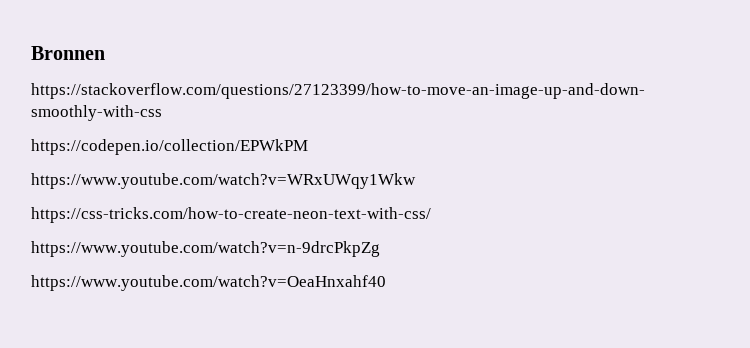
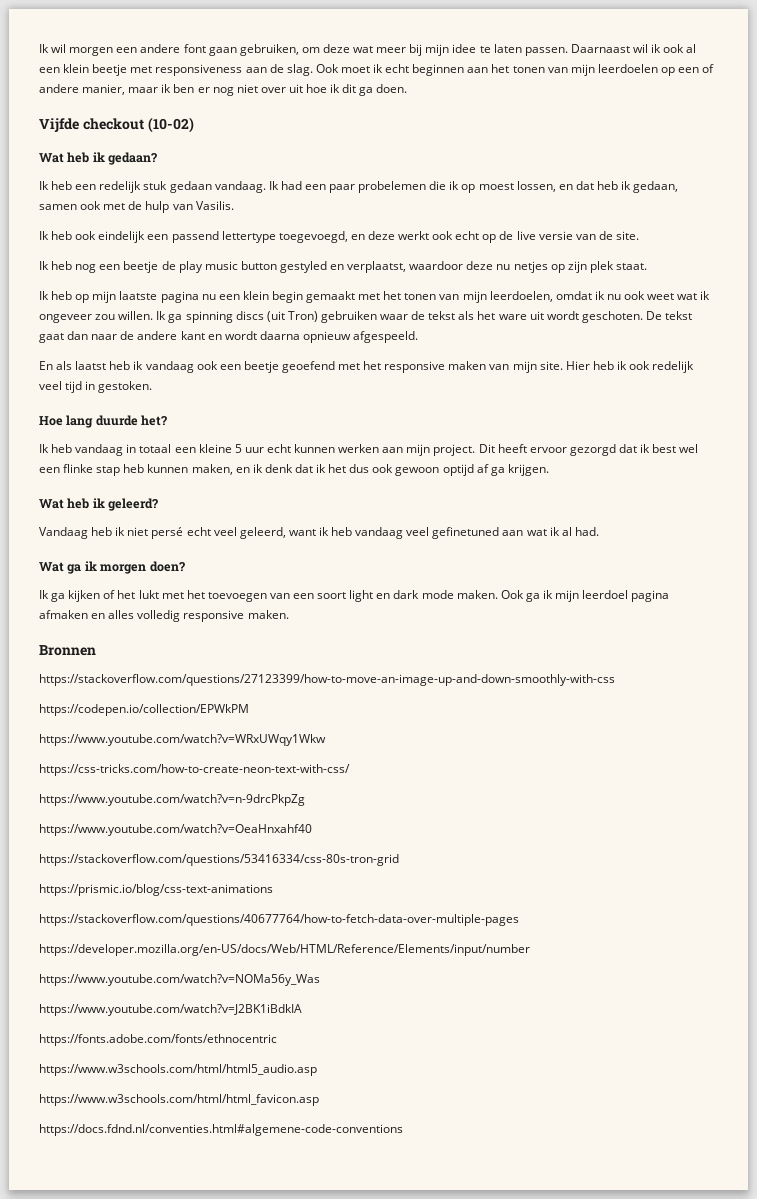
+ Ik wil morgen een andere font gaan gebruiken, om deze wat meer bij mijn idee te laten passen. Daarnaast wil ik ook al een klein beetje met responsiveness aan de slag. Ook moet ik echt beginnen aan het tonen van mijn leerdoelen op een of andere manier, maar ik ben er nog niet over uit hoe ik dit ga doen.
+ Vijfde checkout (10-02)
+ Wat heb ik gedaan?
+ Ik heb een redelijk stuk gedaan vandaag. Ik had een paar probelemen die ik op moest lossen, en dat heb ik gedaan, samen ook met de hulp van Vasilis.
+ Ik heb ook eindelijk een passend lettertype toegevoegd, en deze werkt ook echt op de live versie van de site.
+ Ik heb nog een beetje de play music button gestyled en verplaatst, waardoor deze nu netjes op zijn plek staat.
+ Ik heb op mijn laatste pagina nu een klein begin gemaakt met het tonen van mijn leerdoelen, omdat ik nu ook weet wat ik ongeveer zou willen. Ik ga spinning discs (uit Tron) gebruiken waar de tekst als het ware uit wordt geschoten. De tekst gaat dan naar de andere kant en wordt daarna opnieuw afgespeeld.
+ En als laatst heb ik vandaag ook een beetje geoefend met het responsive maken van mijn site. Hier heb ik ook redelijk veel tijd in gestoken.
+ Hoe lang duurde het?
+ Ik heb vandaag in totaal een kleine 5 uur echt kunnen werken aan mijn project. Dit heeft ervoor gezorgd dat ik best wel een flinke stap heb kunnen maken, en ik denk dat ik het dus ook gewoon optijd af ga krijgen.
+ Wat heb ik geleerd?
+ Vandaag heb ik niet persé echt veel geleerd, want ik heb vandaag veel gefinetuned aan wat ik al had.
+ Wat ga ik morgen doen?
+ Ik ga kijken of het lukt met het toevoegen van een soort light en dark mode maken. Ook ga ik mijn leerdoel pagina afmaken en alles volledig responsive maken.
+ https://stackoverflow.com/questions/53416334/css-80s-tron-grid
+ https://prismic.io/blog/css-text-animations
+ https://stackoverflow.com/questions/40677764/how-to-fetch-data-over-multiple-pages
+ https://developer.mozilla.org/en-US/docs/Web/HTML/Reference/Elements/input/number
+ https://www.youtube.com/watch?v=NOMa56y_Was
+ https://www.youtube.com/watch?v=J2BK1iBdkIA
+ https://fonts.adobe.com/fonts/ethnocentric
+ https://www.w3schools.com/html/html5_audio.asp
+ https://www.w3schools.com/html/html_favicon.asp
+ https://docs.fdnd.nl/conventies.html#algemene-code-conventions

